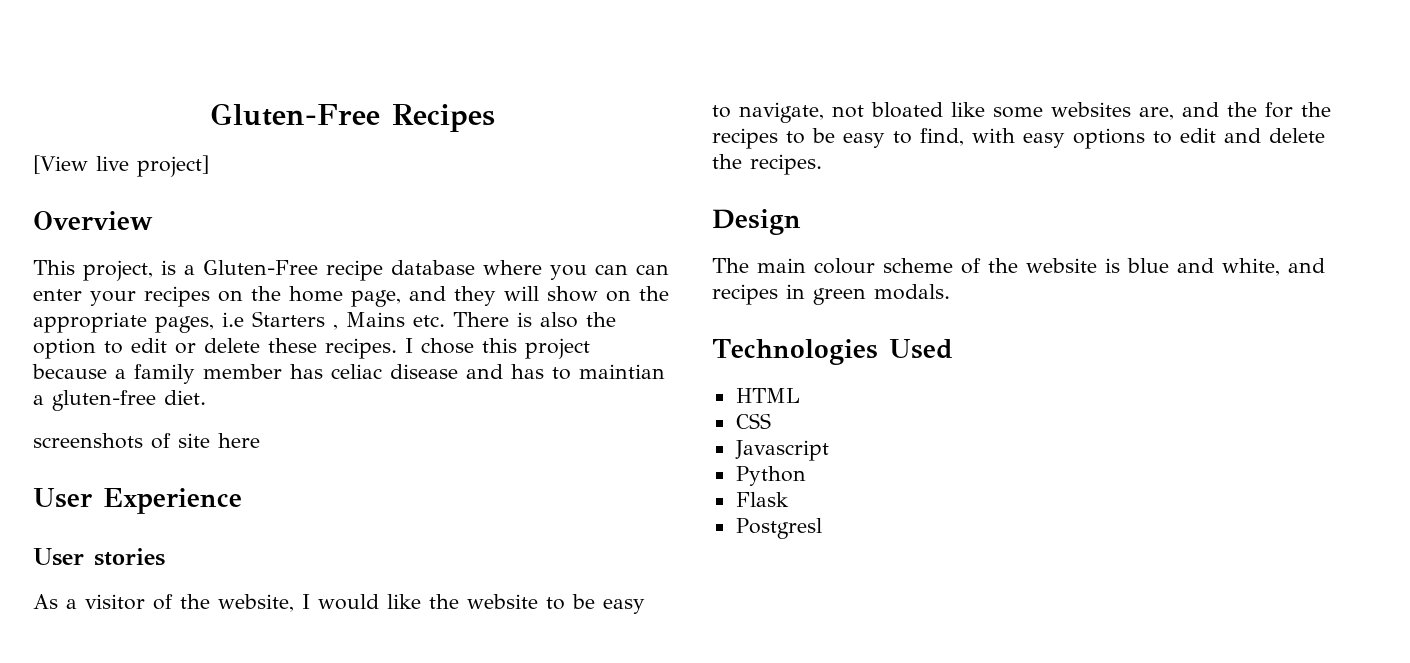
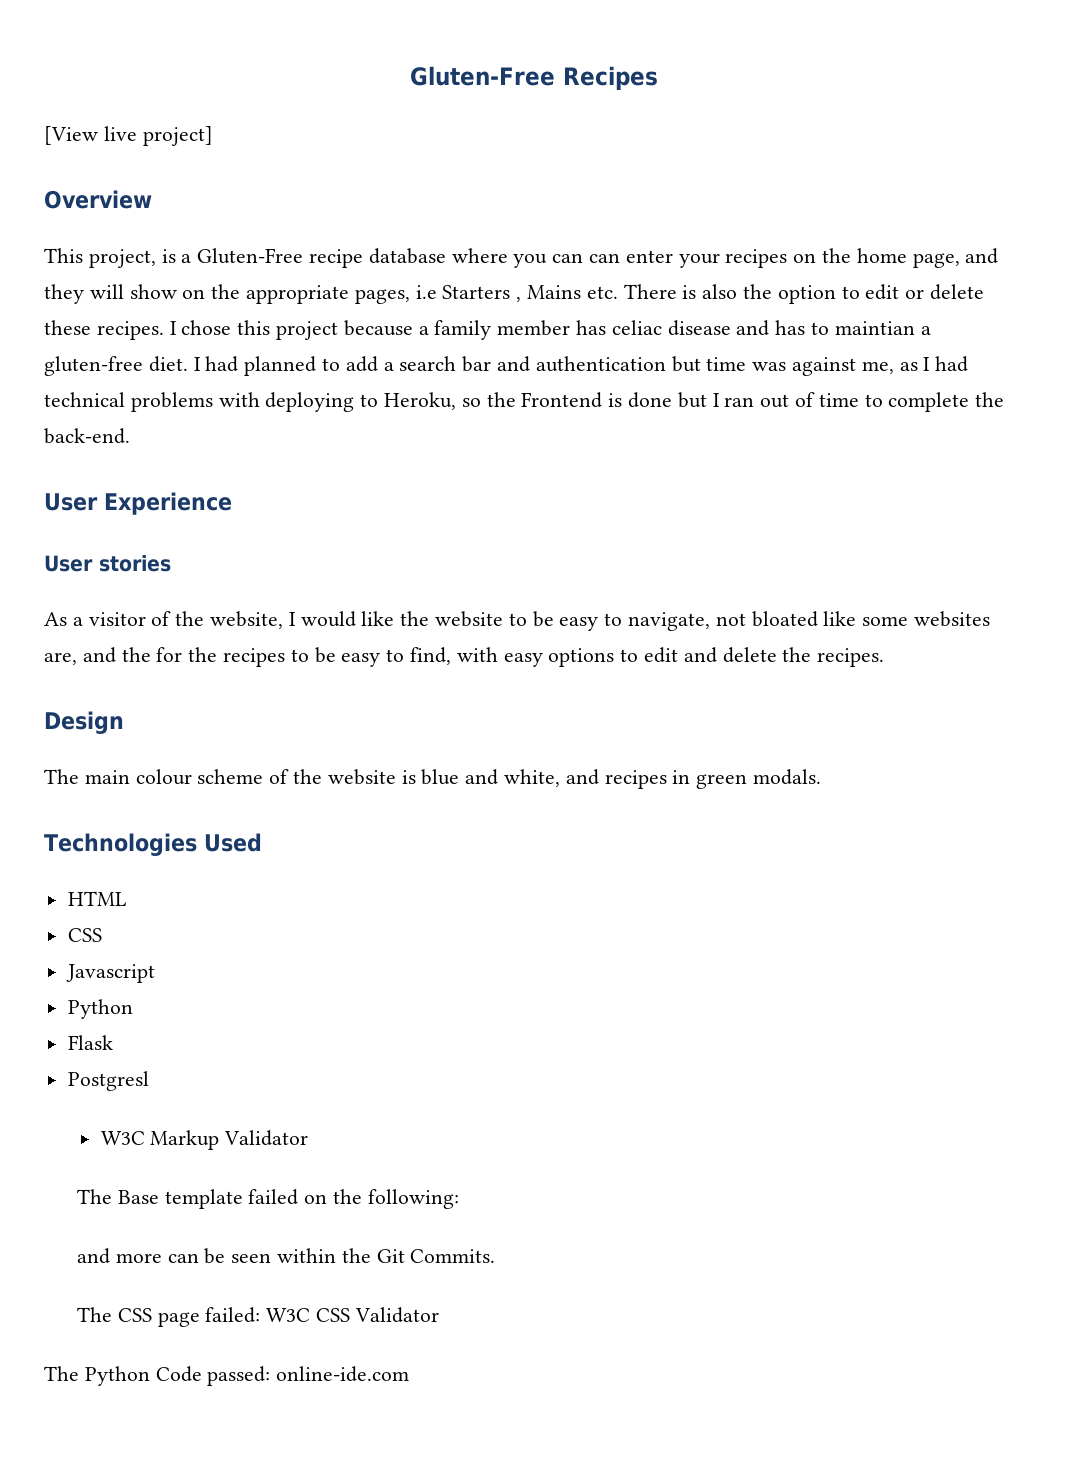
- I chose this project because a family member has celiac disease and has to maintian a gluten-free diet.
- screenshots of site here
+ I chose this project because a family member has celiac disease and has to maintian a gluten-free diet. I had planned to add a search bar and authentication but time was against me, as I had technical problems with deploying to Heroku, so the Frontend is done but I ran out of time to complete the back-end.
+ W3C Markup Validator
+ The Base template failed on the following:
+ and more can be seen within the Git Commits.
+ The CSS page failed: W3C CSS Validator
+ The Python Code passed: online-ide.com

